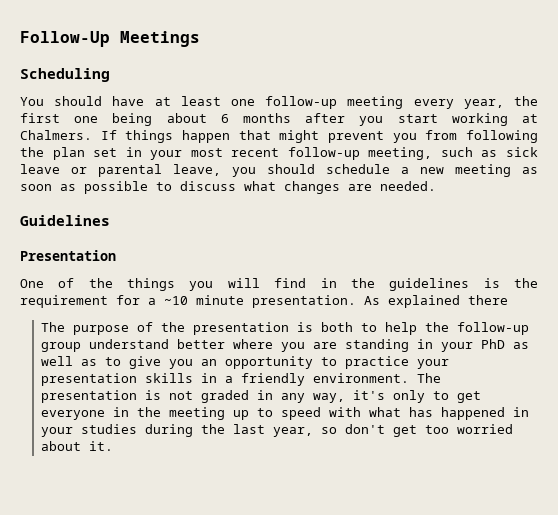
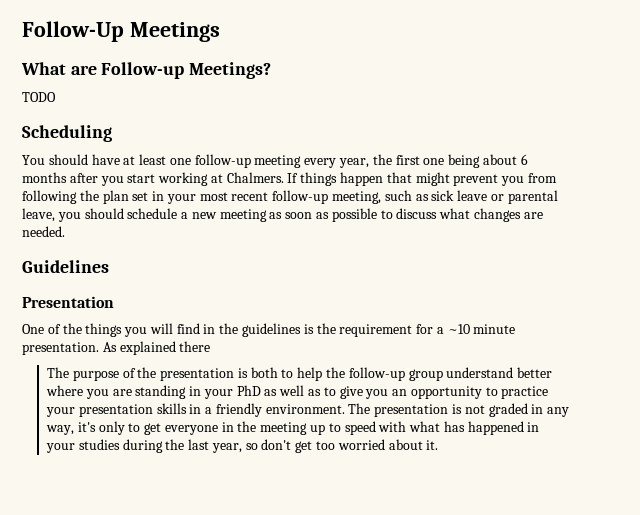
+ What are Follow-up Meetings?
+ TODO

